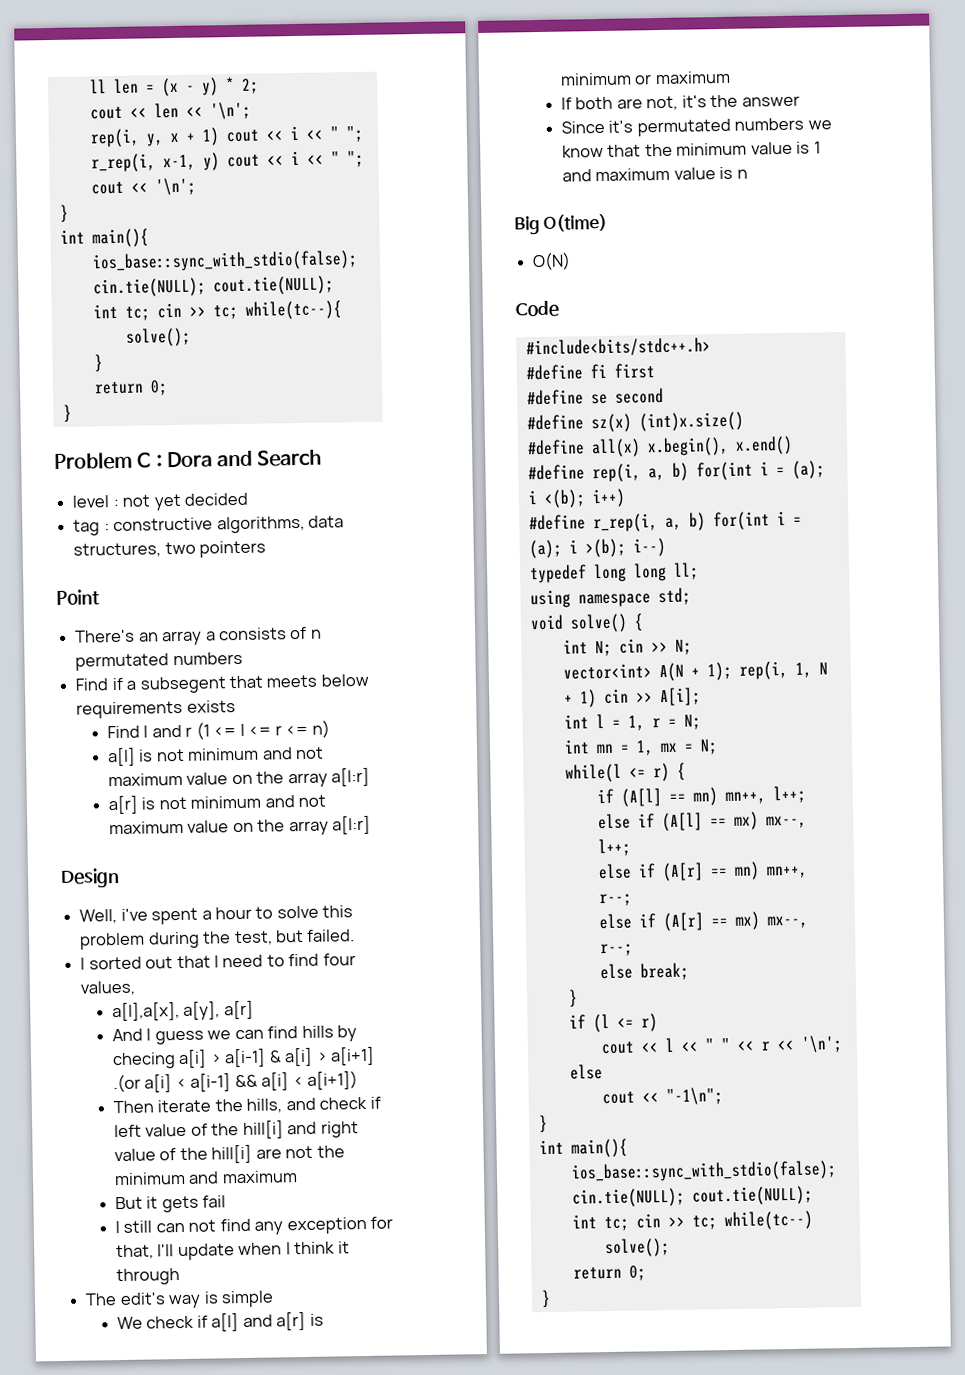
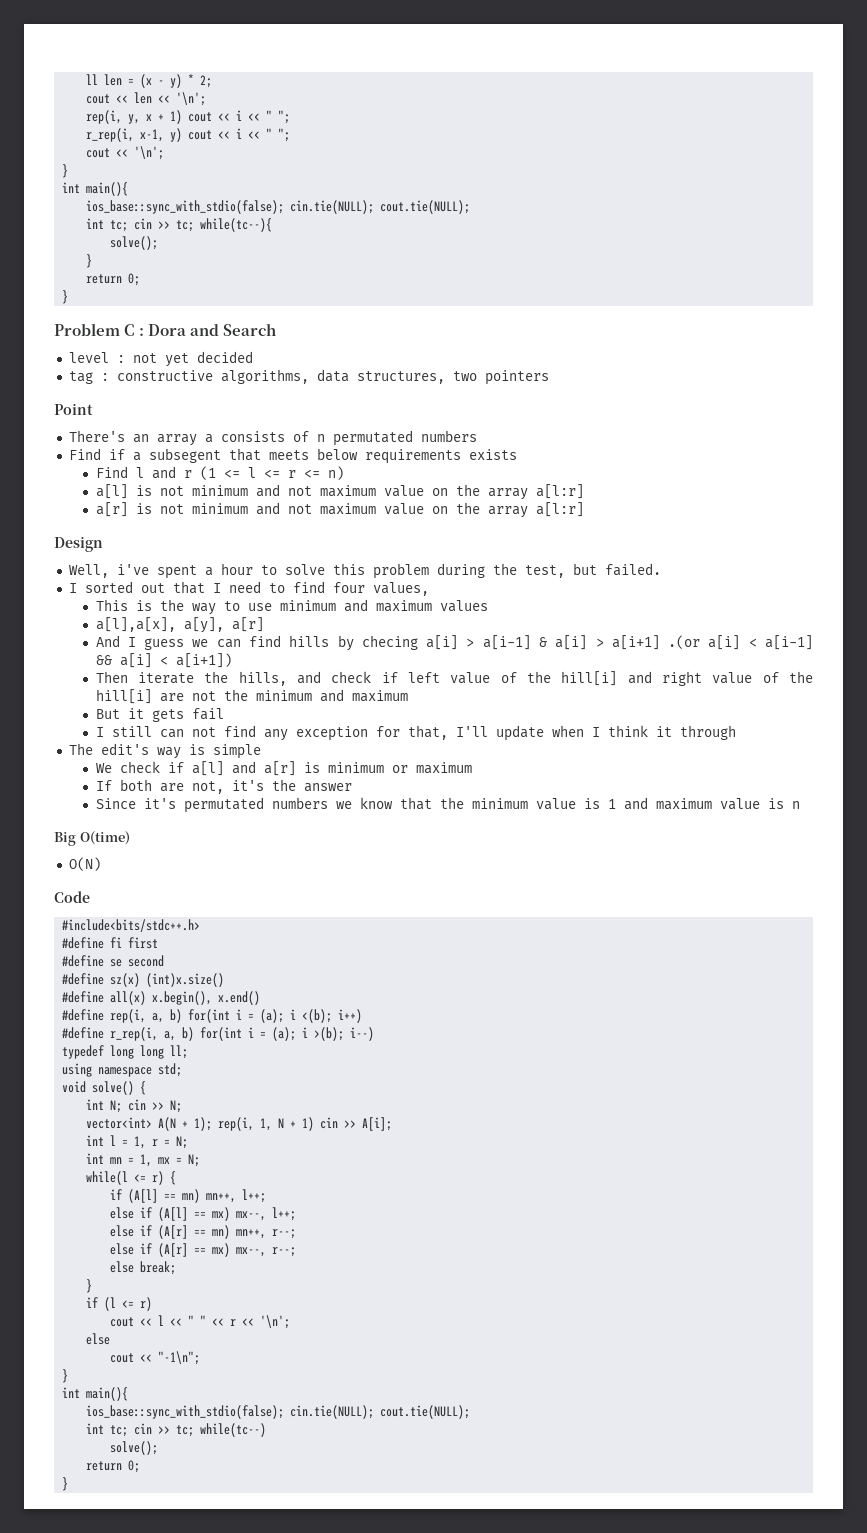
+ This is the way to use minimum and maximum values

